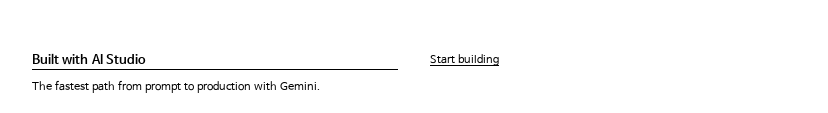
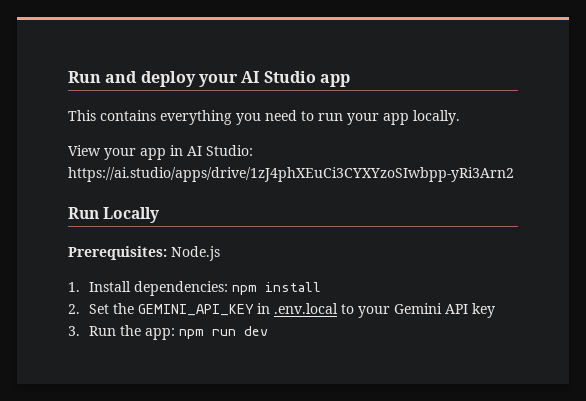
- Built with AI Studio
- The fastest path from prompt to production with Gemini.
- Start building
+ Run and deploy your AI Studio app
+ This contains everything you need to run your app locally.
+ View your app in AI Studio: https://ai.studio/apps/drive/1zJ4phXEuCi3CYXYzoSIwbpp-yRi3Arn2
+ Run Locally
+ Prerequisites: Node.js
+ 1. Install dependencies: npm install
+ 2. Set the GEMINI_API_KEY in .env.local to your Gemini API key
+ 3. Run the app: npm run dev

